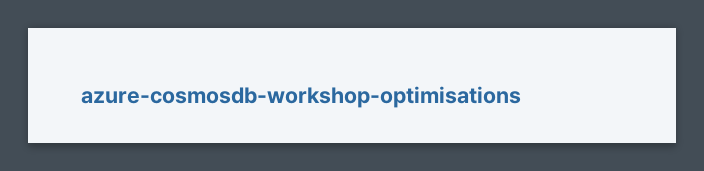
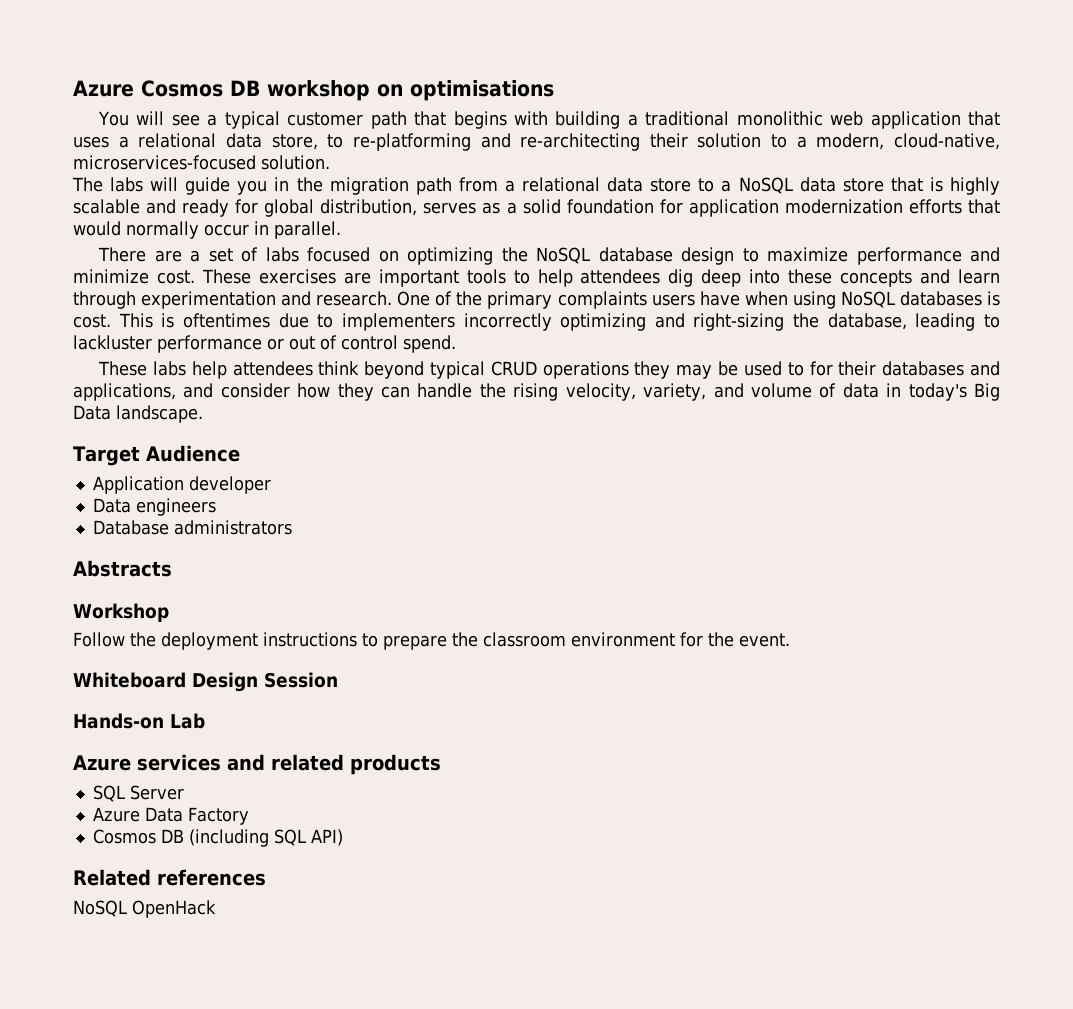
- azure-cosmosdb-workshop-optimisations
+ Azure Cosmos DB workshop on optimisations
+ You will see a typical customer path that begins with building a traditional monolithic web application that uses a relational data store, to re-platforming and re-architecting their solution to a modern, cloud-native, microservices-focused solution.
+ The labs will guide you in the migration path from a relational data store to a NoSQL data store that is highly scalable and ready for global distribution, serves as a solid foundation for application modernization efforts that would normally occur in parallel.
+ There are a set of labs focused on optimizing the NoSQL database design to maximize performance and minimize cost. These exercises are important tools to help attendees dig deep into these concepts and learn through experimentation and research. One of the primary complaints users have when using NoSQL databases is cost. This is oftentimes due to implementers incorrectly optimizing and right-sizing the database, leading to lackluster performance or out of control spend.
+ These labs help attendees think beyond typical CRUD operations they may be used to for their databases and applications, and consider how they can handle the rising velocity, variety, and volume of data in today's Big Data landscape.
+ Target Audience
+ Application developer
+ Data engineers
+ Database administrators
+ Abstracts
+ Workshop
+ Follow the deployment instructions to prepare the classroom environment for the event.
+ Whiteboard Design Session
+ Hands-on Lab
+ Azure services and related products
+ SQL Server
+ Azure Data Factory
+ Cosmos DB (including SQL API)
+ Related references
+ NoSQL OpenHack

